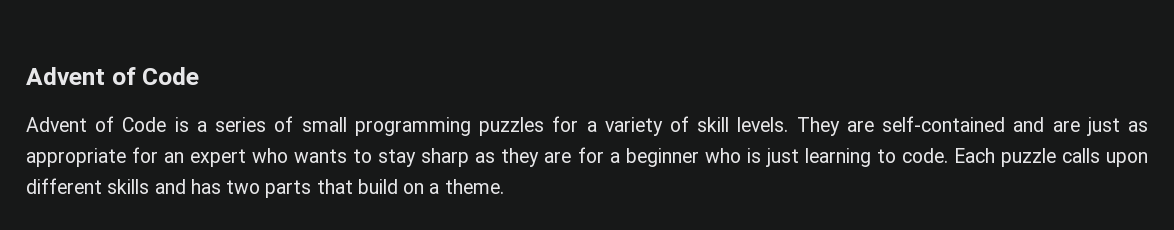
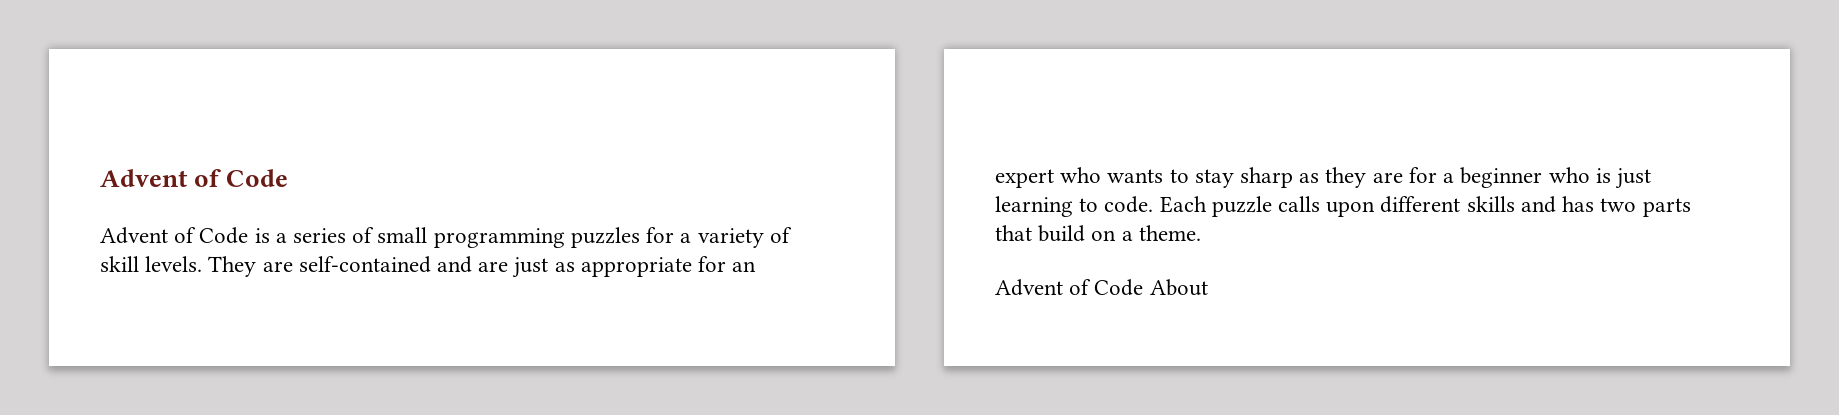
+ Advent of Code About

